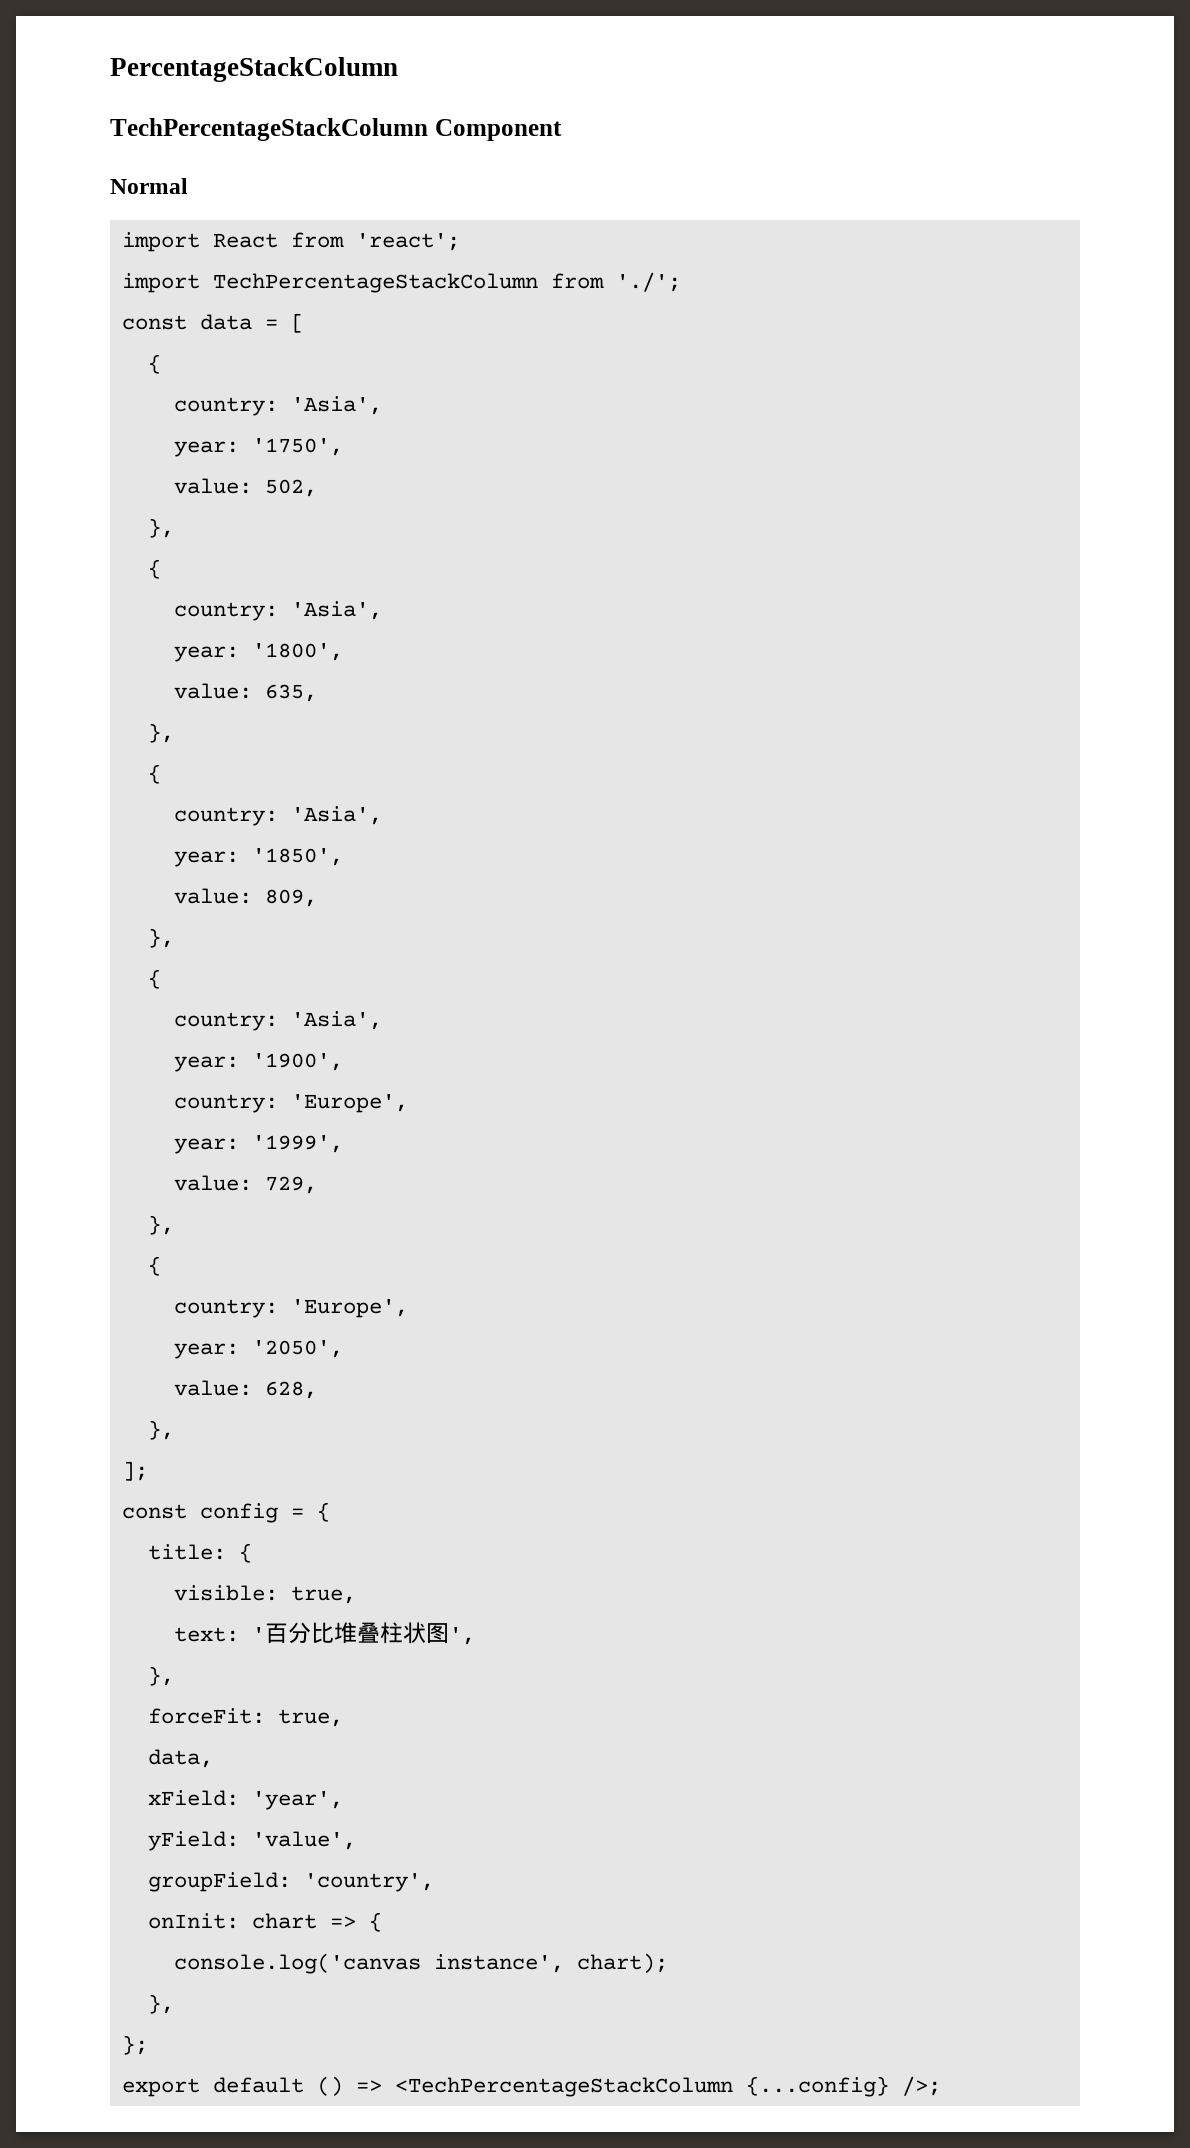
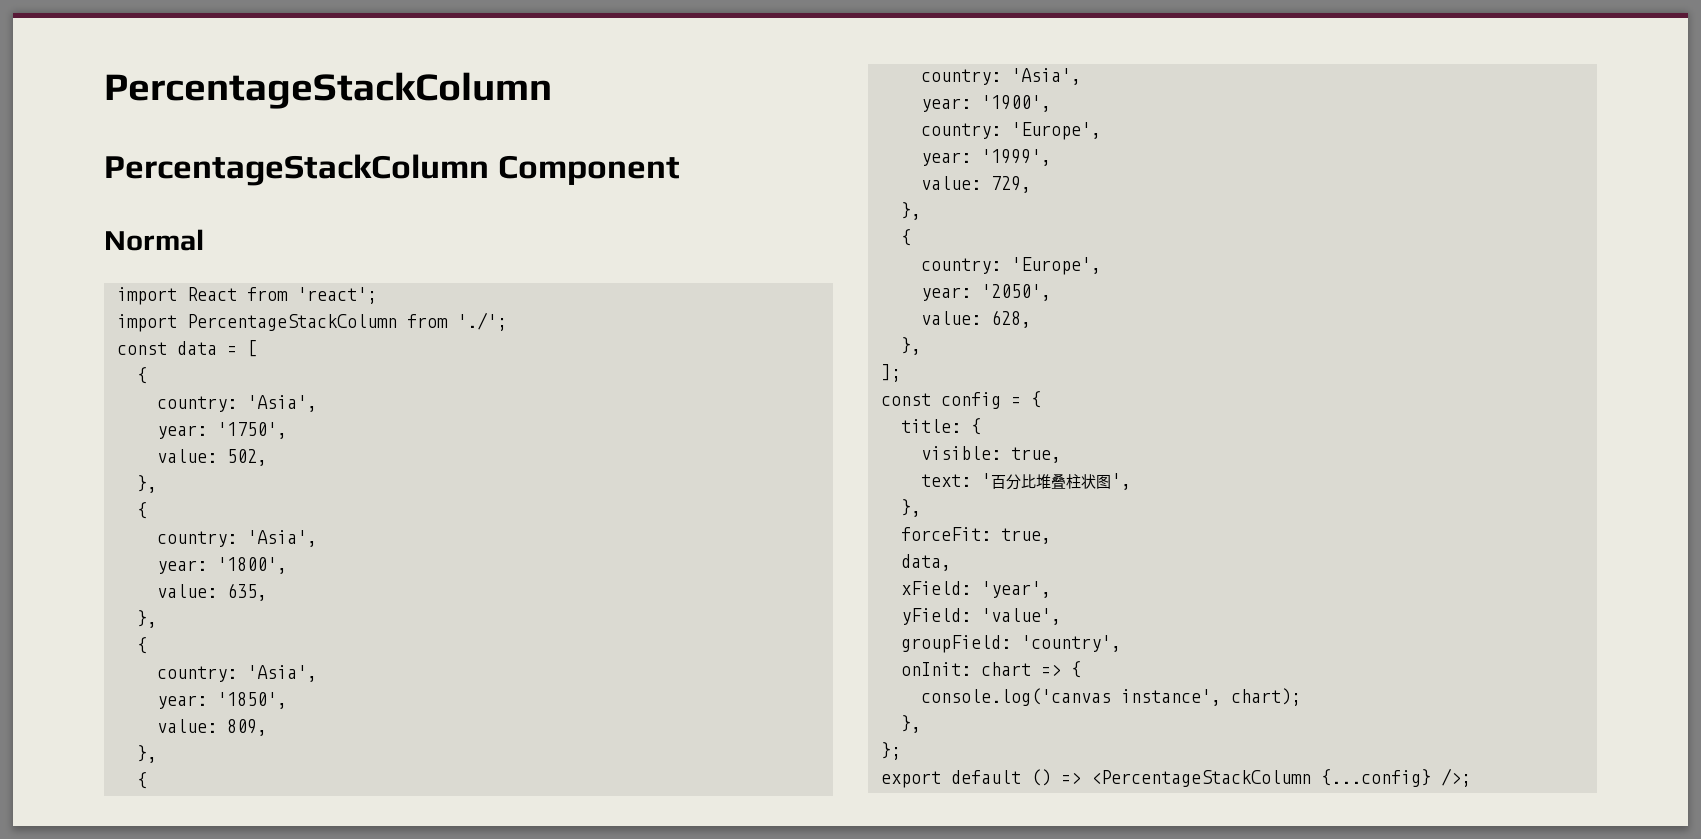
- TechPercentageStackColumn Component
+ PercentageStackColumn Component
- import TechPercentageStackColumn from './';
+ import PercentageStackColumn from './';
- export default () => <TechPercentageStackColumn {...config} />;
+ export default () => <PercentageStackColumn {...config} />;

